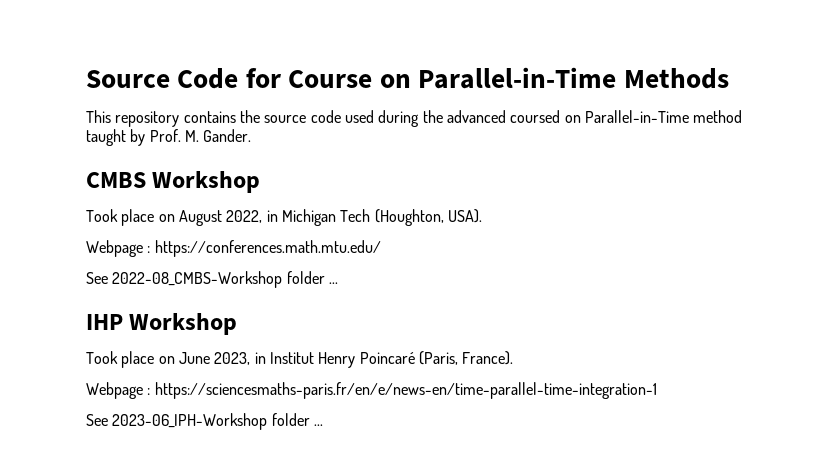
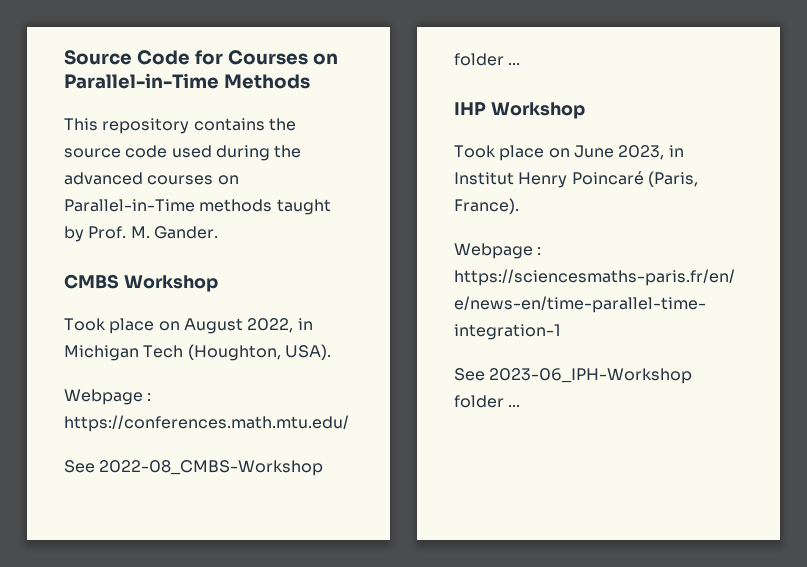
- Source Code for Course on Parallel-in-Time Methods
+ Source Code for Courses on Parallel-in-Time Methods
- This repository contains the source code used during the advanced coursed on Parallel-in-Time method taught by Prof. M. Gander.
+ This repository contains the source code used during the advanced courses on Parallel-in-Time methods taught by Prof. M. Gander.

